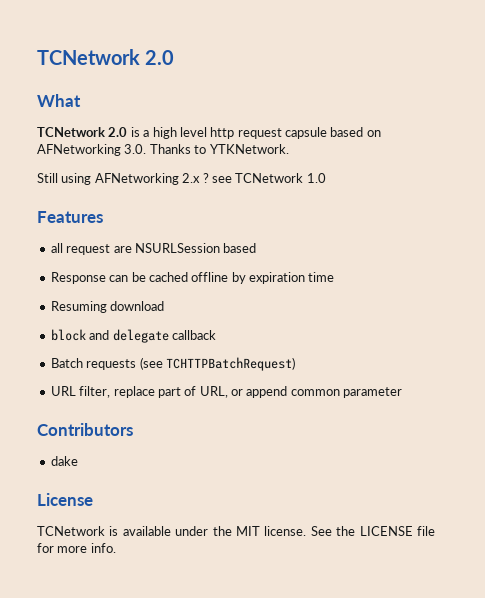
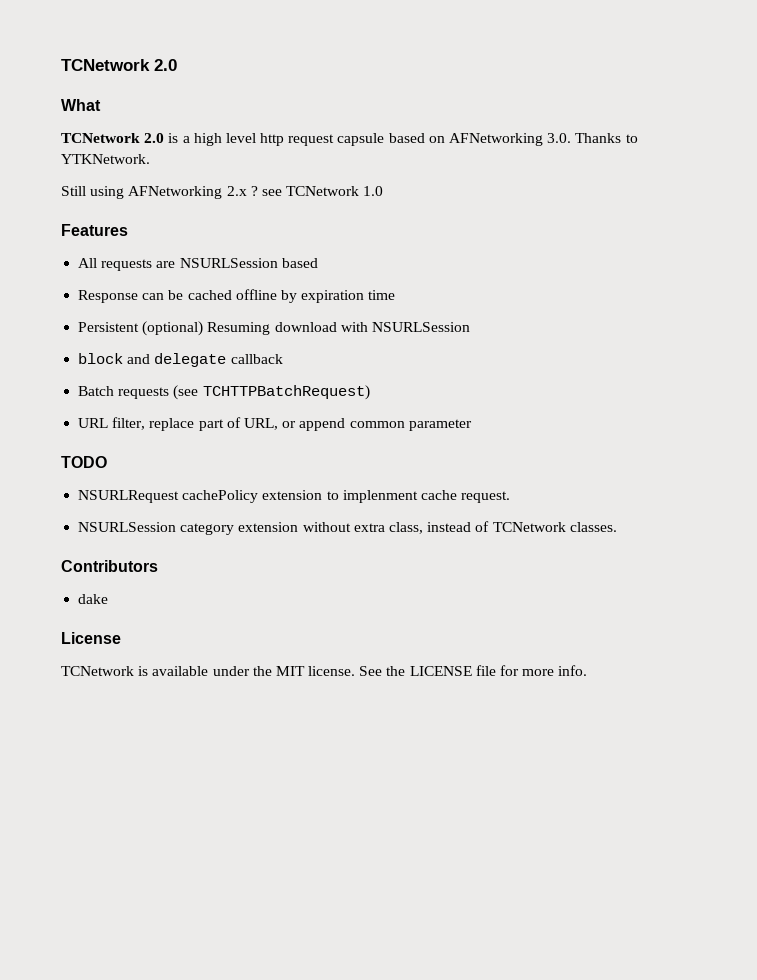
- all request are NSURLSession based
+ All requests are NSURLSession based
- Resuming download
+ Persistent (optional) Resuming download with NSURLSession
+ TODO
+ NSURLRequest cachePolicy extension to implenment cache request.
+ NSURLSession category extension without extra class, instead of TCNetwork classes.

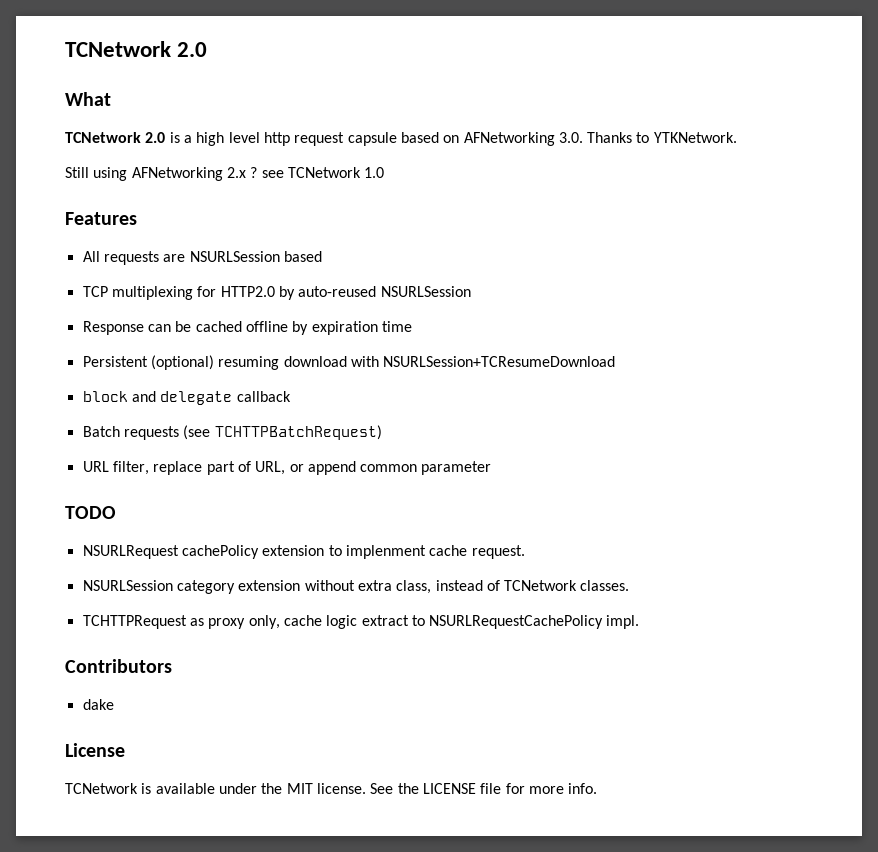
+ TCP multiplexing for HTTP2.0 by auto-reused NSURLSession
- Persistent (optional) Resuming download with NSURLSession
+ Persistent (optional) resuming download with NSURLSession+TCResumeDownload
+ TCHTTPRequest as proxy only, cache logic extract to NSURLRequestCachePolicy impl.

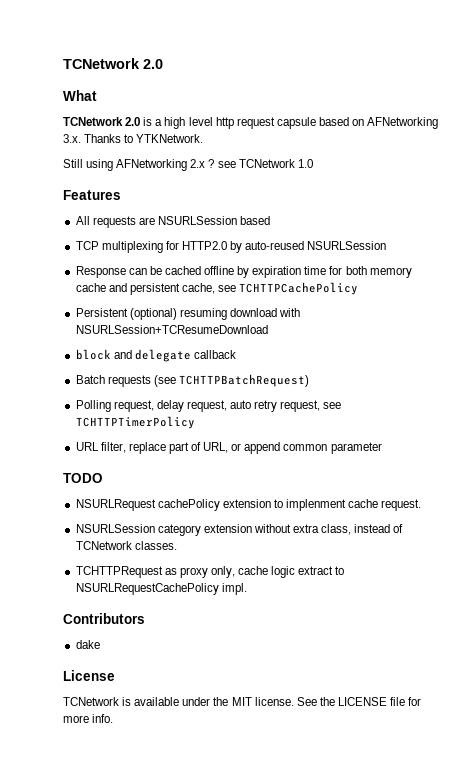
- TCNetwork 2.0 is a high level http request capsule based on AFNetworking 3.0. Thanks to YTKNetwork.
+ TCNetwork 2.0 is a high level http request capsule based on AFNetworking 3.x. Thanks to YTKNetwork.
- Response can be cached offline by expiration time
+ Response can be cached offline by expiration time for both memory cache and persistent cache, see TCHTTPCachePolicy
+ Polling request, delay request, auto retry request, see TCHTTPTimerPolicy

